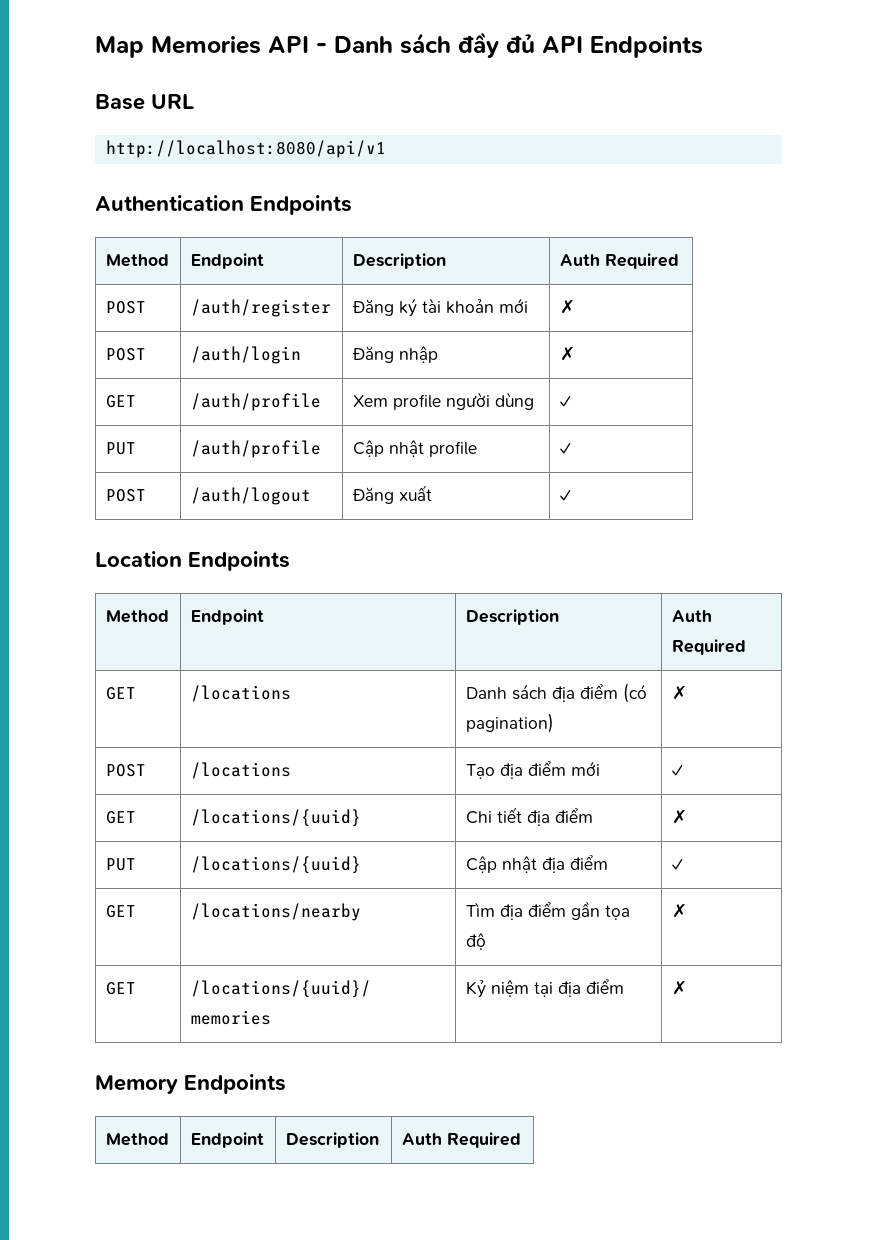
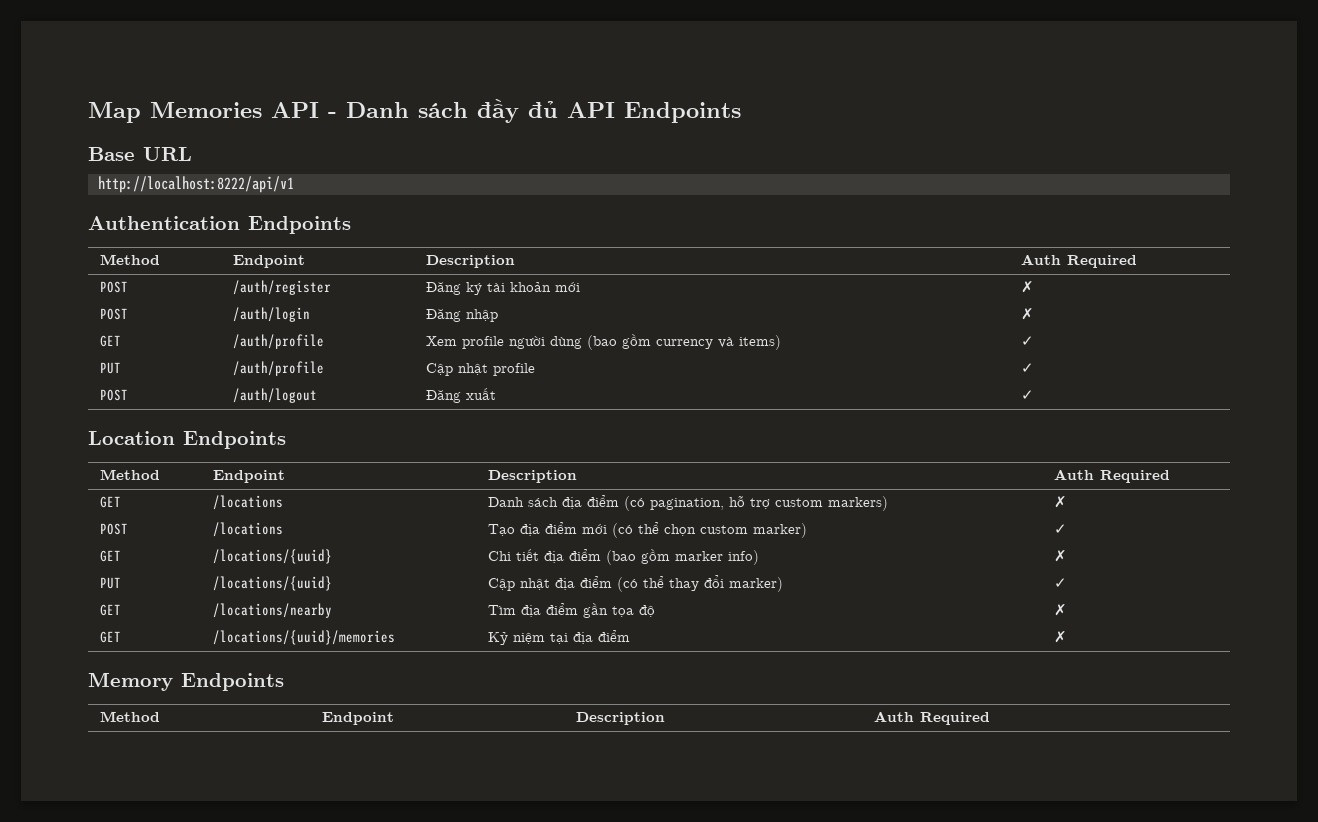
- http://localhost:8080/api/v1
+ http://localhost:8222/api/v1
- GET | /auth/profile | Xem profile người dùng | ✓
+ GET | /auth/profile | Xem profile người dùng (bao gồm currency và items) | ✓
- GET | /locations | Danh sách địa điểm (có pagination) | ✗
+ GET | /locations | Danh sách địa điểm (có pagination, hỗ trợ custom markers) | ✗
- POST | /locations | Tạo địa điểm mới | ✓
+ POST | /locations | Tạo địa điểm mới (có thể chọn custom marker) | ✓
- GET | /locations/{uuid} | Chi tiết địa điểm | ✗
+ GET | /locations/{uuid} | Chi tiết địa điểm (bao gồm marker info) | ✗
- PUT | /locations/{uuid} | Cập nhật địa điểm | ✓
+ PUT | /locations/{uuid} | Cập nhật địa điểm (có thể thay đổi marker) | ✓

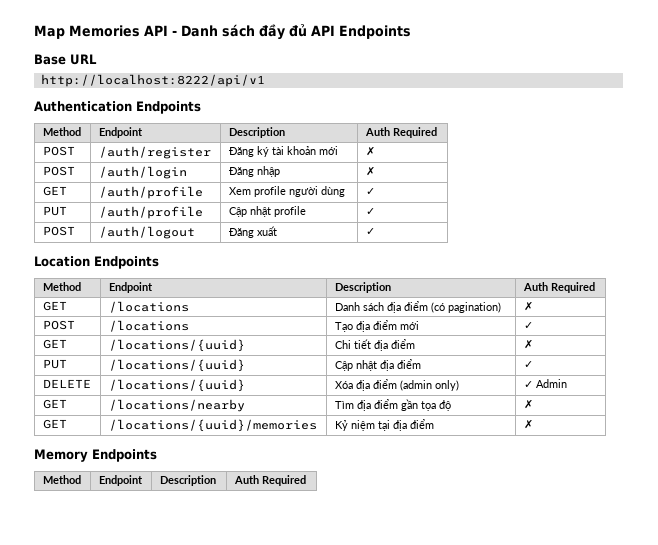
- GET | /auth/profile | Xem profile người dùng (bao gồm currency và items) | ✓
+ GET | /auth/profile | Xem profile người dùng | ✓
- GET | /locations | Danh sách địa điểm (có pagination, hỗ trợ custom markers) | ✗
+ GET | /locations | Danh sách địa điểm (có pagination) | ✗
- POST | /locations | Tạo địa điểm mới (có thể chọn custom marker) | ✓
+ POST | /locations | Tạo địa điểm mới | ✓
- GET | /locations/{uuid} | Chi tiết địa điểm (bao gồm marker info) | ✗
+ GET | /locations/{uuid} | Chi tiết địa điểm | ✗
- PUT | /locations/{uuid} | Cập nhật địa điểm (có thể thay đổi marker) | ✓
+ PUT | /locations/{uuid} | Cập nhật địa điểm | ✓
+ DELETE | /locations/{uuid} | Xóa địa điểm (admin only) | ✓ Admin

